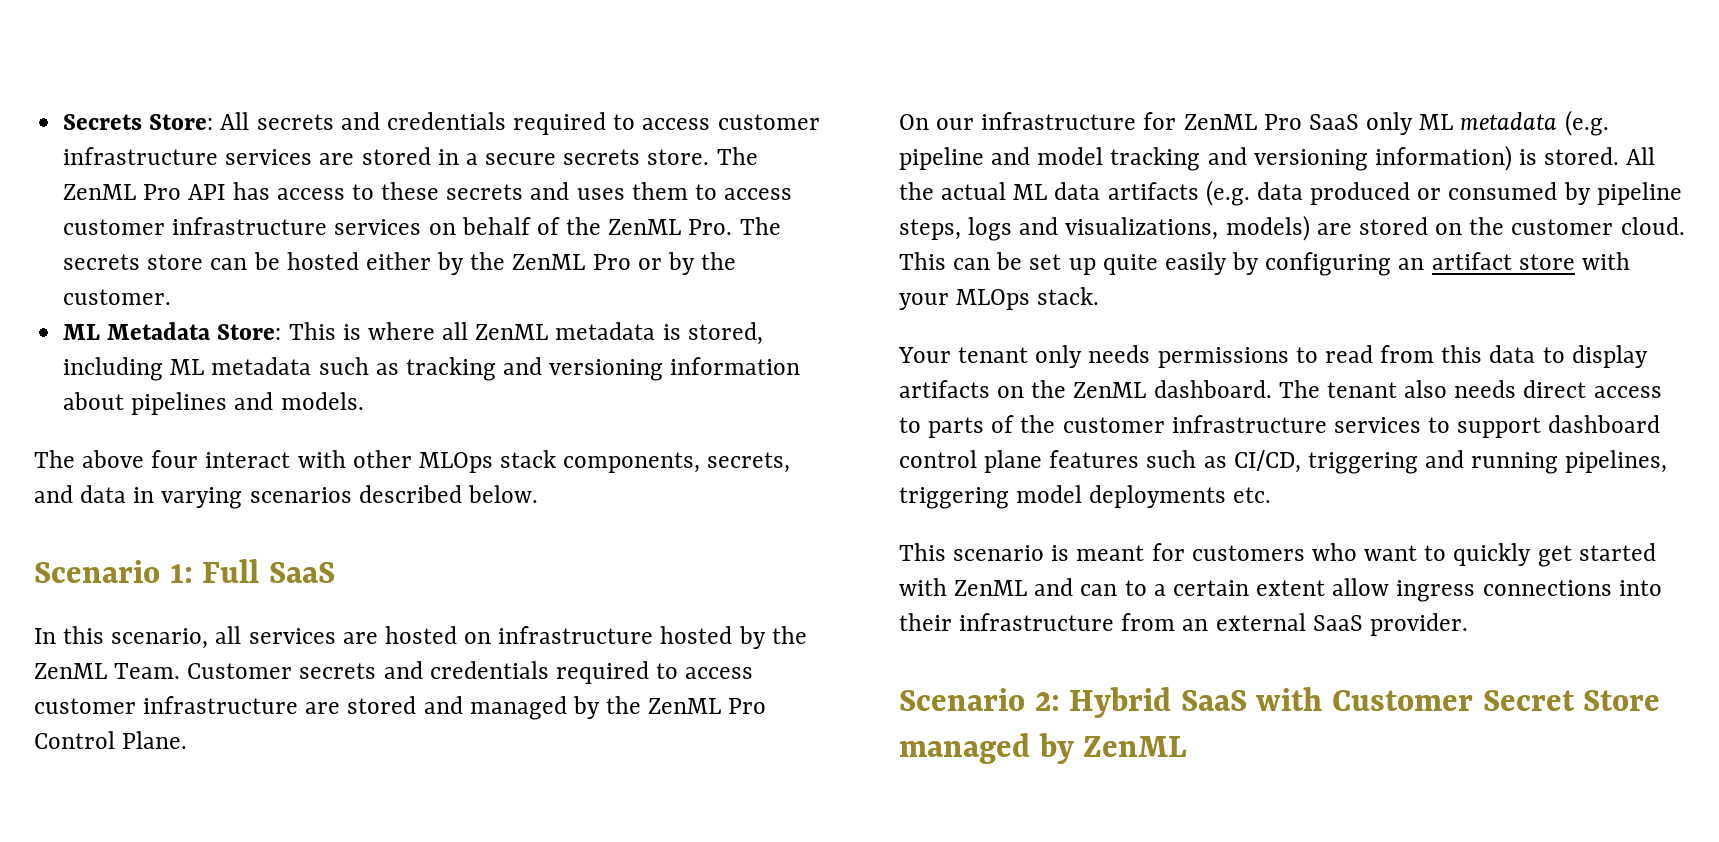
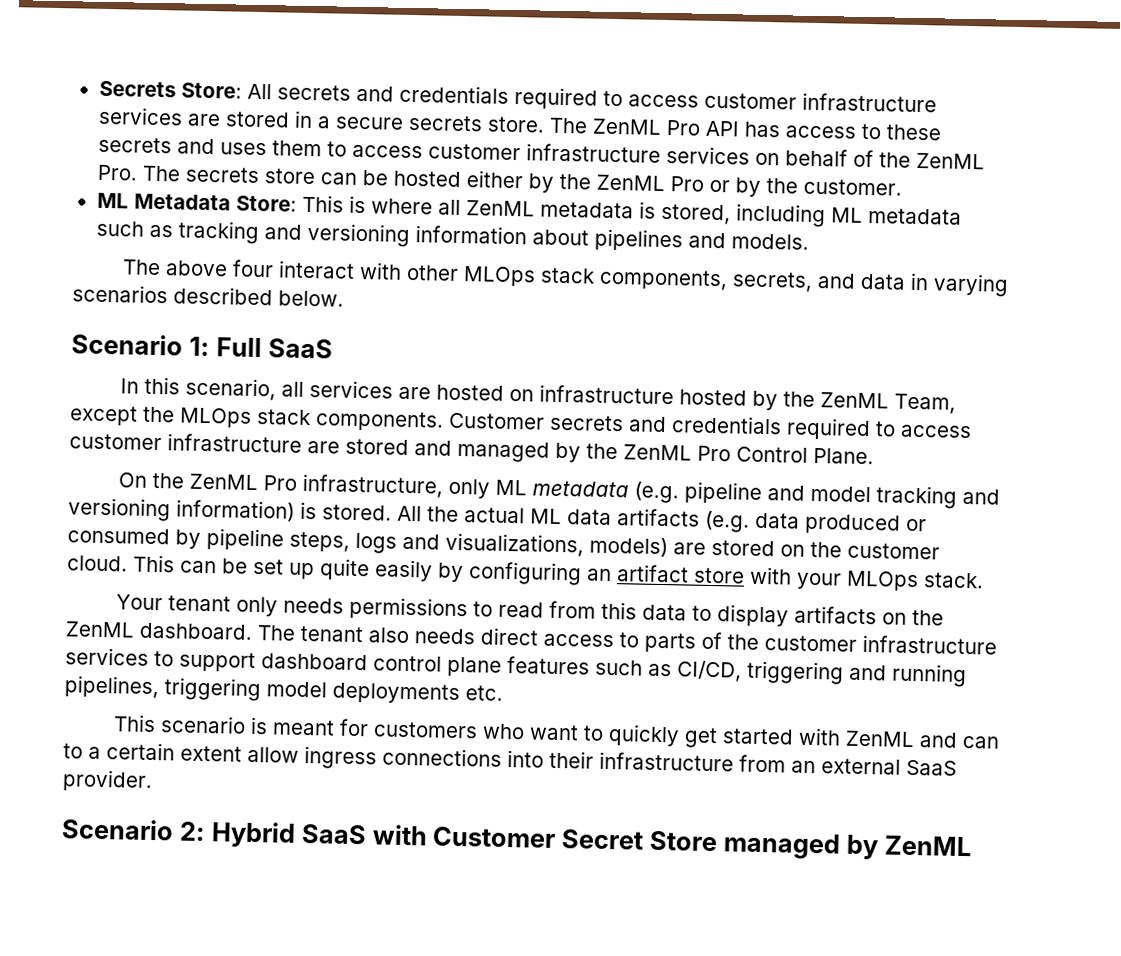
- In this scenario, all services are hosted on infrastructure hosted by the ZenML Team.
+ In this scenario, all services are hosted on infrastructure hosted by the ZenML Team, except the MLOps stack components.
- On our infrastructure for ZenML Pro SaaS only ML metadata (e.g. pipeline and model tracking and versioning information) is stored.
+ On the ZenML Pro infrastructure, only ML metadata (e.g. pipeline and model tracking and versioning information) is stored.

